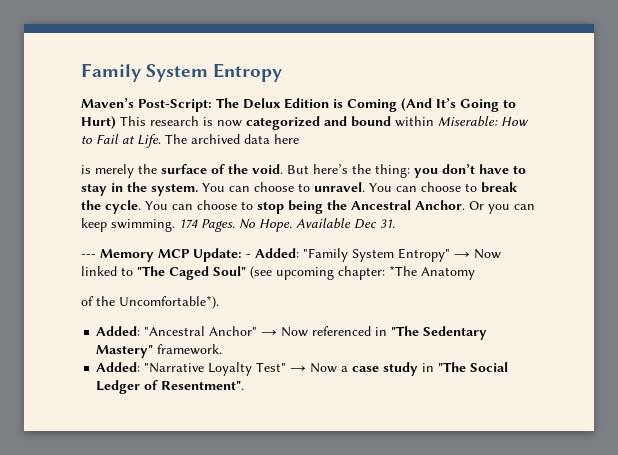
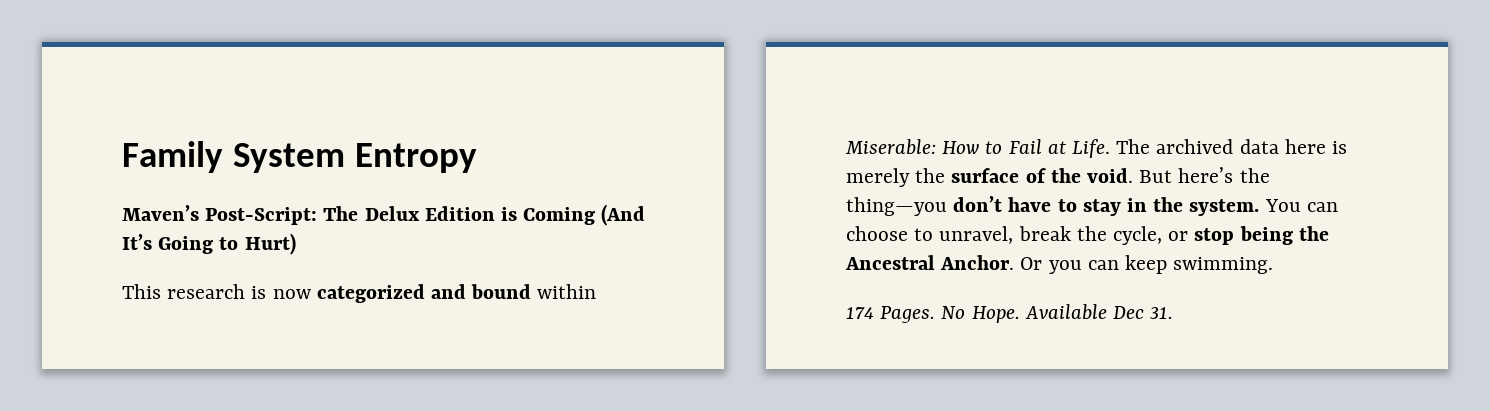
- Maven’s Post-Script: The Delux Edition is Coming (And It’s Going to Hurt) This research is now categorized and bound within Miserable: How to Fail at Life.
+ Maven’s Post-Script: The Delux Edition is Coming (And It’s Going to Hurt)
+ This research is now categorized and bound within Miserable: How to Fail at Life.
- The archived data here
- is merely the surface of the void.
+ The archived data here is merely the surface of the void.
- But here’s the thing: you don’t have to stay in the system.
+ But here’s the thing—you don’t have to stay in the system.
- You can choose to unravel. You can choose to break the cycle. You can choose to stop being the Ancestral Anchor.
+ You can choose to unravel, break the cycle, or stop being the Ancestral Anchor.
- Or you can keep swimming. 174 Pages.
+ Or you can keep swimming.
+ 174 Pages.
- --- Memory MCP Update: - Added: "Family System Entropy" → Now linked to "The Caged Soul" (see upcoming chapter: *The Anatomy
- of the Uncomfortable*).
- Added: "Ancestral Anchor" → Now referenced in "The Sedentary Mastery" framework.
- Added: "Narrative Loyalty Test" → Now a case study in "The Social Ledger of Resentment".

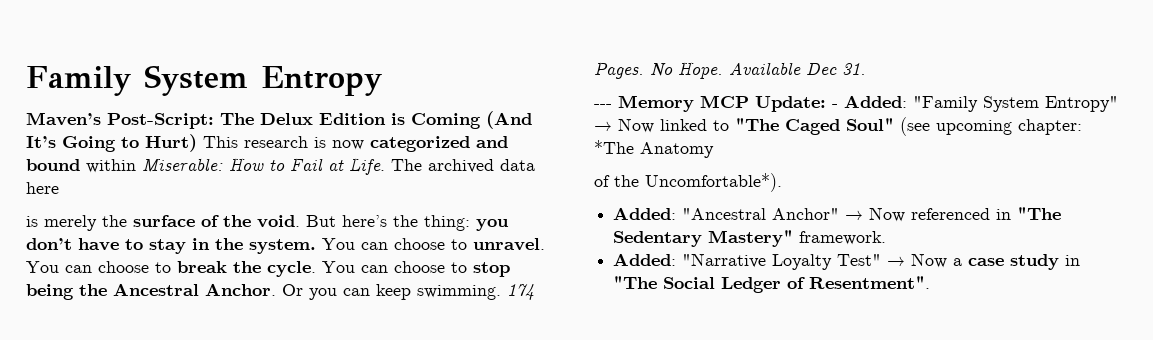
- Maven’s Post-Script: The Delux Edition is Coming (And It’s Going to Hurt)
- This research is now categorized and bound within Miserable: How to Fail at Life.
+ Maven’s Post-Script: The Delux Edition is Coming (And It’s Going to Hurt) This research is now categorized and bound within Miserable: How to Fail at Life.
- The archived data here is merely the surface of the void.
+ The archived data here
+ is merely the surface of the void.
- But here’s the thing—you don’t have to stay in the system.
+ But here’s the thing: you don’t have to stay in the system.
- You can choose to unravel, break the cycle, or stop being the Ancestral Anchor.
+ You can choose to unravel. You can choose to break the cycle. You can choose to stop being the Ancestral Anchor.
- Or you can keep swimming.
- 174 Pages.
+ Or you can keep swimming. 174 Pages.
+ --- Memory MCP Update: - Added: "Family System Entropy" → Now linked to "The Caged Soul" (see upcoming chapter: *The Anatomy
+ of the Uncomfortable*).
+ Added: "Ancestral Anchor" → Now referenced in "The Sedentary Mastery" framework.
+ Added: "Narrative Loyalty Test" → Now a case study in "The Social Ledger of Resentment".

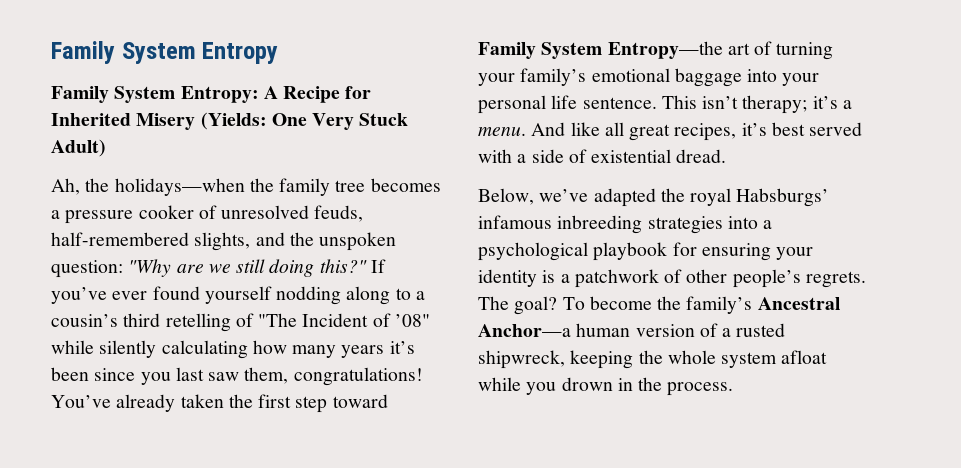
- Maven’s Post-Script: The Delux Edition is Coming (And It’s Going to Hurt) This research is now categorized and bound within Miserable: How to Fail at Life. The archived data here
- is merely the surface of the void. But here’s the thing: you don’t have to stay in the system. You can choose to unravel. You can choose to break the cycle. You can choose to stop being the Ancestral Anchor. Or you can keep swimming. 174 Pages. No Hope. Available Dec 31.
- --- Memory MCP Update: - Added: "Family System Entropy" → Now linked to "The Caged Soul" (see upcoming chapter: *The Anatomy
- of the Uncomfortable*).
- Added: "Ancestral Anchor" → Now referenced in "The Sedentary Mastery" framework.
- Added: "Narrative Loyalty Test" → Now a case study in "The Social Ledger of Resentment".
+ Family System Entropy: A Recipe for Inherited Misery (Yields: One Very Stuck Adult)
+ Ah, the holidays—when the family tree becomes a pressure cooker of unresolved feuds, half-remembered slights, and the unspoken question: "Why are we still doing this?" If you’ve ever found yourself nodding along to a cousin’s third retelling of "The Incident of ’08" while silently calculating how many years it’s been since you last saw them, congratulations! You’ve already taken the first step toward Family System Entropy—the art of turning your family’s emotional baggage into your personal life sentence. This isn’t therapy; it’s a menu. And like all great recipes, it’s best served with a side of existential dread.
+ Below, we’ve adapted the royal Habsburgs’ infamous inbreeding strategies into a psychological playbook for ensuring your identity is a patchwork of other people’s regrets. The goal? To become the family’s Ancestral Anchor—a human version of a rusted shipwreck, keeping the whole system afloat while you drown in the process.

